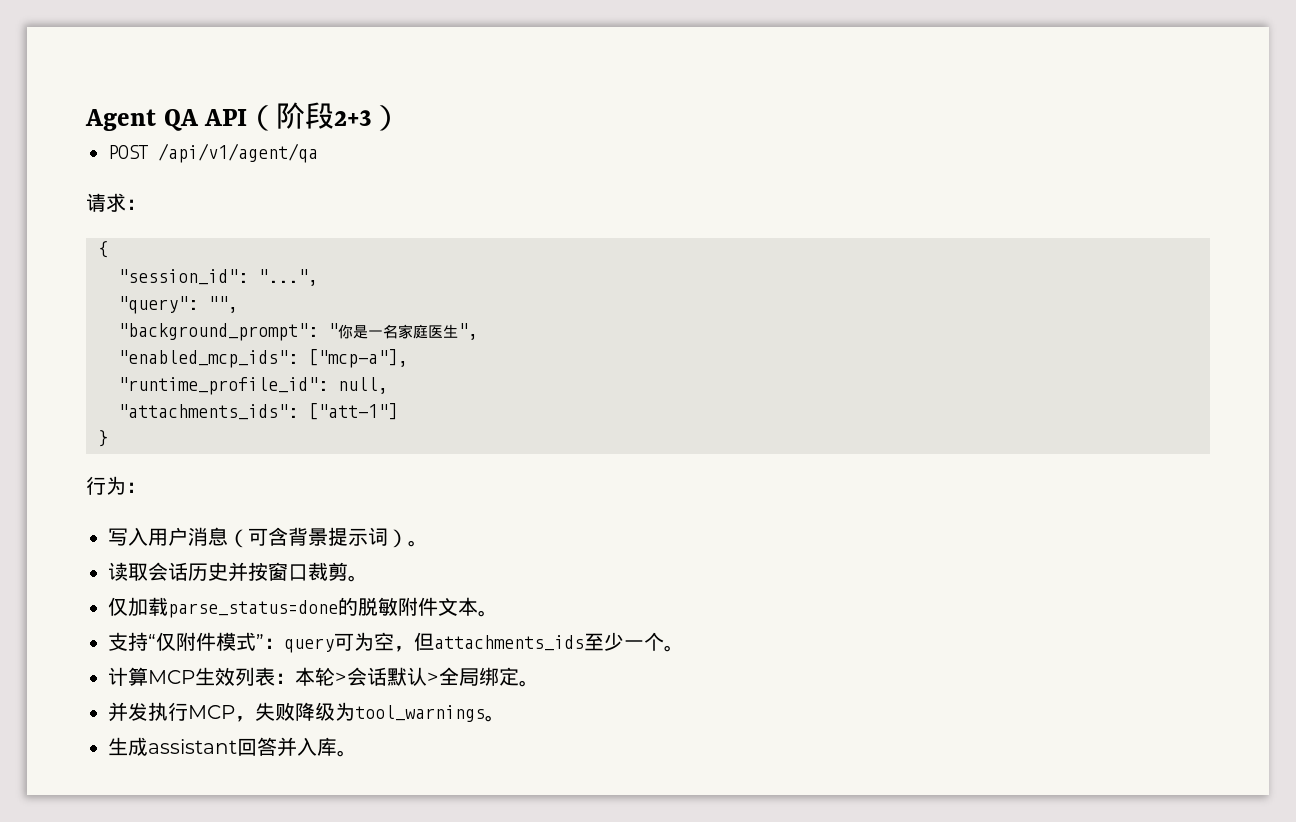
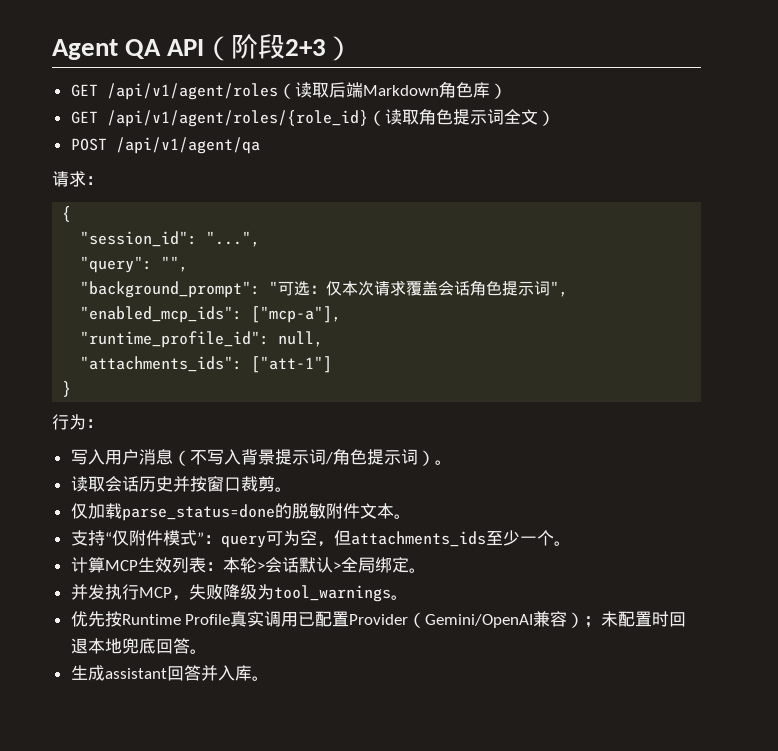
+ GET /api/v1/agent/roles（读取后端Markdown角色库）
+ GET /api/v1/agent/roles/{role_id}（读取角色提示词全文）
- "background_prompt": "你是一名家庭医生",
+ "background_prompt": "可选：仅本次请求覆盖会话角色提示词",
- 写入用户消息（可含背景提示词）。
+ 写入用户消息（不写入背景提示词/角色提示词）。
+ 优先按Runtime Profile真实调用已配置Provider（Gemini/OpenAI兼容）；未配置时回退本地兜底回答。

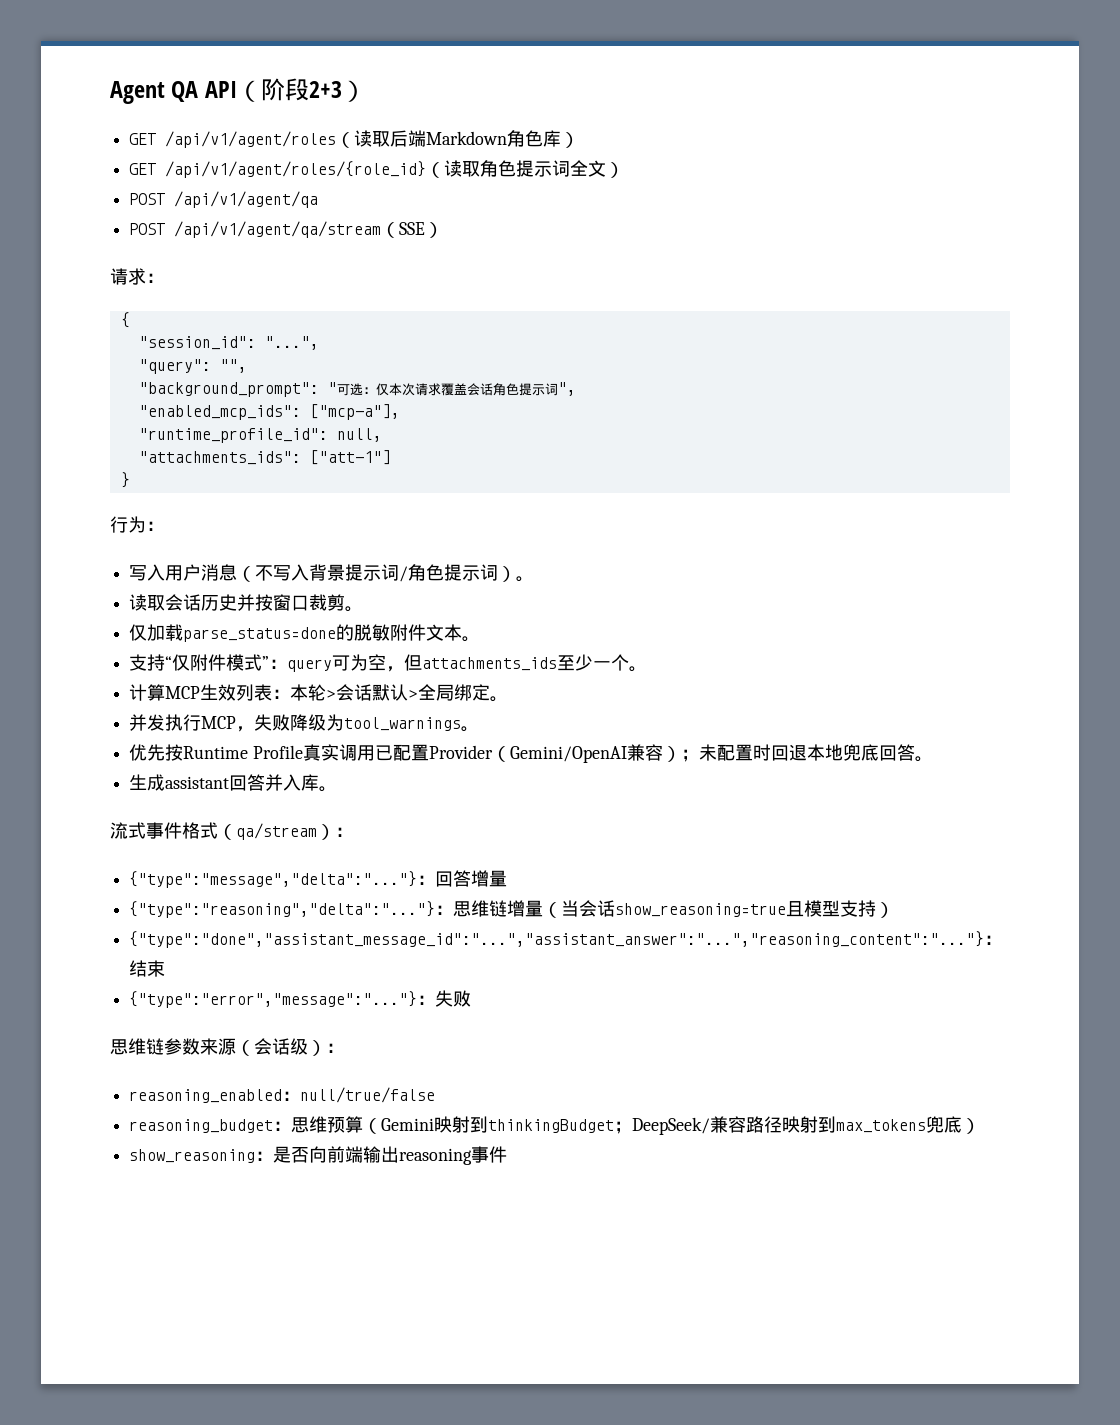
+ POST /api/v1/agent/qa/stream（SSE）
+ 流式事件格式（qa/stream）：
+ {"type":"message","delta":"..."}：回答增量
+ {"type":"reasoning","delta":"..."}：思维链增量（当会话show_reasoning=true且模型支持）
+ {"type":"done","assistant_message_id":"...","assistant_answer":"...","reasoning_content":"..."}：结束
+ {"type":"error","message":"..."}：失败
+ 思维链参数来源（会话级）：
+ reasoning_enabled：null/true/false
+ reasoning_budget：思维预算（Gemini映射到thinkingBudget；DeepSeek/兼容路径映射到max_tokens兜底）
+ show_reasoning：是否向前端输出reasoning事件

